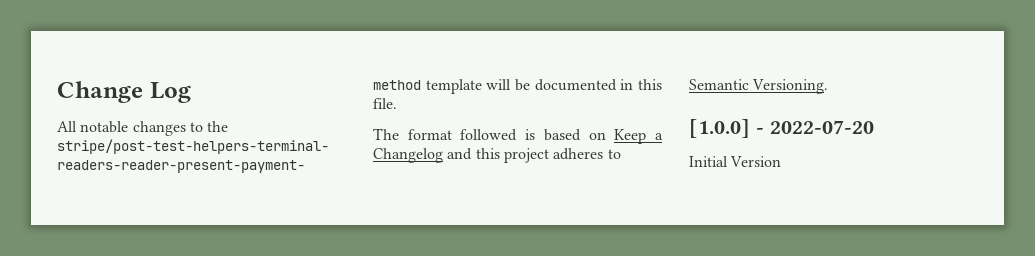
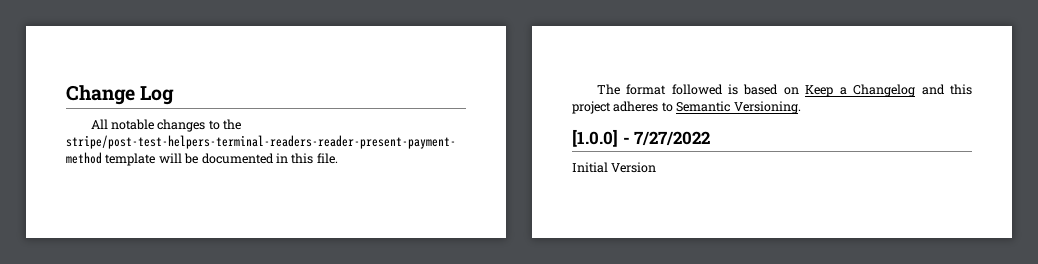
- [1.0.0] - 2022-07-20
+ [1.0.0] - 7/27/2022

